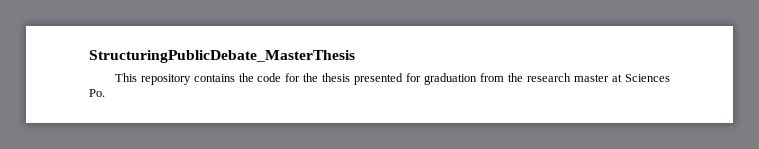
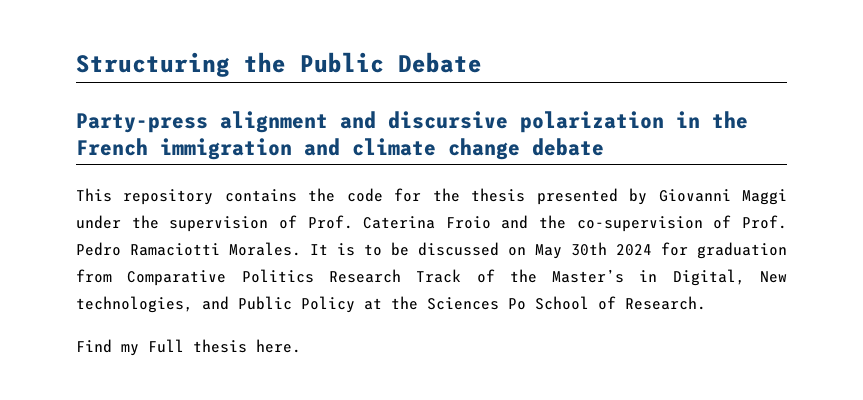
- StructuringPublicDebate_MasterThesis
+ Structuring the Public Debate
+ Party-press alignment and discursive polarization in the French immigration and climate change debate
- This repository contains the code for the thesis presented for graduation from the research master at Sciences Po.
+ This repository contains the code for the thesis presented by Giovanni Maggi under the supervision of Prof. Caterina Froio and the co-supervision of Prof. Pedro Ramaciotti Morales. It is to be discussed on May 30th 2024 for graduation from Comparative Politics Research Track of the Master’s in Digital, New technologies, and Public Policy at the Sciences Po School of Research.
+ Find my Full thesis here.

